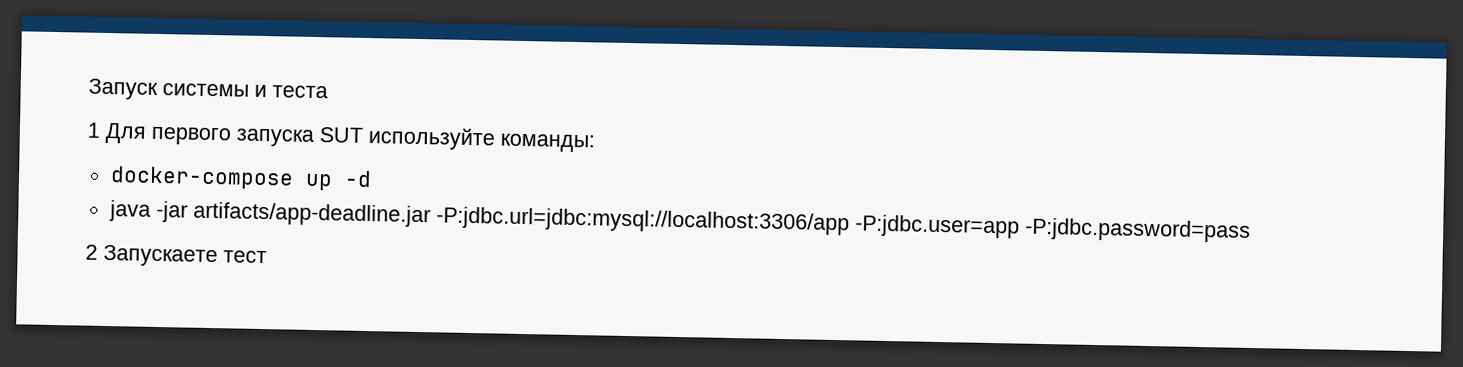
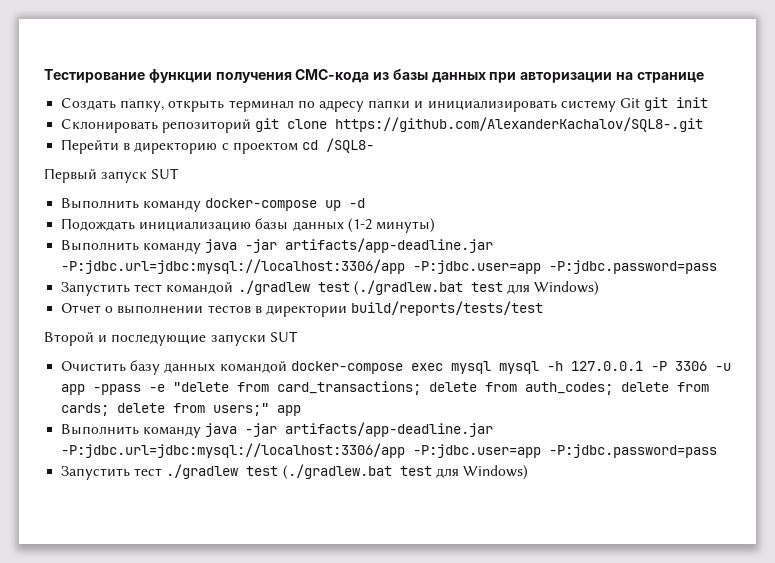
- Запуск системы и теста
- 1 Для первого запуска SUT используйте команды:
- docker-compose up -d
+ Тестирование функции получения СМС-кода из базы данных при авторизации на странице
+ Создать папку, открыть терминал по адресу папки и инициализировать систему Git git init
+ Склонировать репозиторий git clone https://github.com/AlexanderKachalov/SQL8-.git
+ Перейти в директорию с проектом cd /SQL8-
+ Первый запуск SUT
+ Выполнить команду docker-compose up -d
- java -jar artifacts/app-deadline.jar -P:jdbc.url=jdbc:mysql://localhost:3306/app -P:jdbc.user=app -P:jdbc.password=pass
- 2 Запускаете тест
+ Подождать инициализацию базы данных (1-2 минуты)
+ Выполнить команду java -jar artifacts/app-deadline.jar -P:jdbc.url=jdbc:mysql://localhost:3306/app -P:jdbc.user=app -P:jdbc.password=pass
+ Запустить тест командой ./gradlew test (./gradlew.bat test для Windows)
+ Отчет о выполнении тестов в директории build/reports/tests/test
+ Второй и последующие запуски SUT
+ Очистить базу данных командой docker-compose exec mysql mysql -h 127.0.0.1 -P 3306 -u app -ppass -e "delete from card_transactions; delete from auth_codes; delete from cards; delete from users;" app
+ Выполнить команду java -jar artifacts/app-deadline.jar -P:jdbc.url=jdbc:mysql://localhost:3306/app -P:jdbc.user=app -P:jdbc.password=pass
+ Запустить тест ./gradlew test (./gradlew.bat test для Windows)

